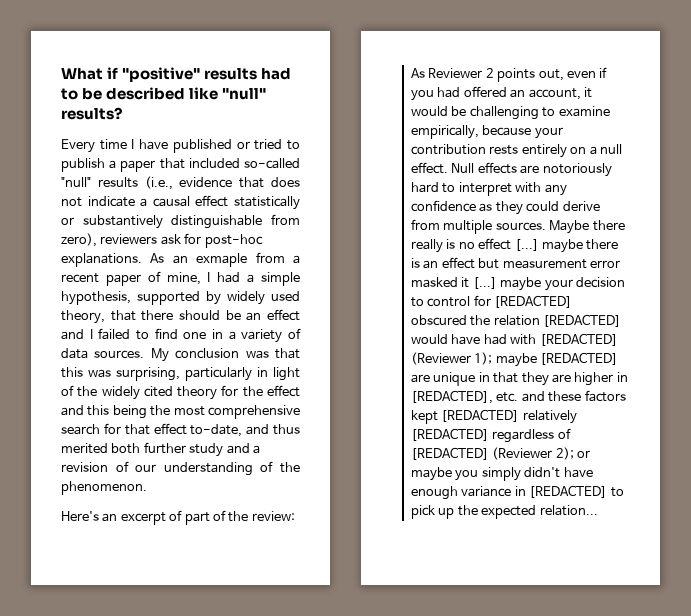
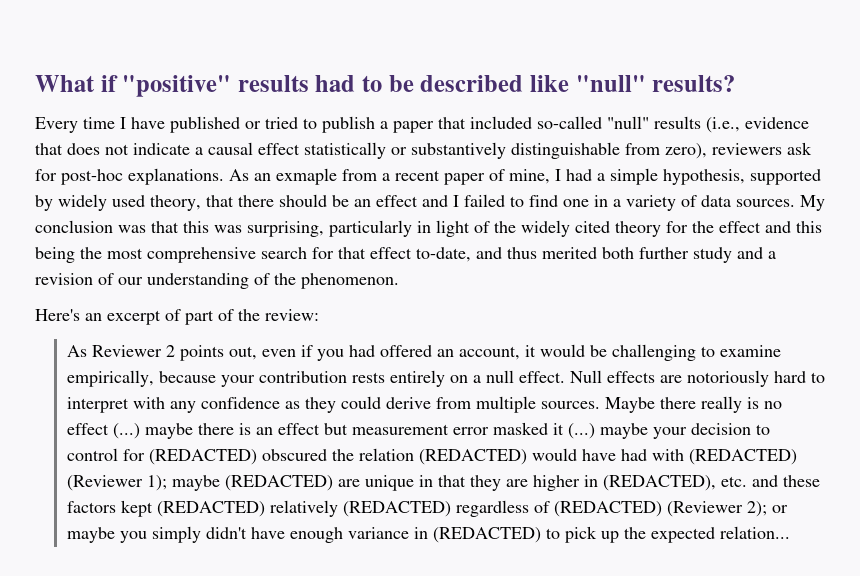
- Maybe there really is no effect [...] maybe there is an effect but measurement error masked it [...] maybe your decision to control for [REDACTED] obscured the relation [REDACTED] would have had with [REDACTED] (Reviewer 1);
+ Maybe there really is no effect (...) maybe there is an effect but measurement error masked it (...) maybe your decision to control for (REDACTED) obscured the relation (REDACTED) would have had with (REDACTED) (Reviewer 1);
- maybe [REDACTED] are unique in that they are higher in [REDACTED], etc. and these factors kept [REDACTED] relatively [REDACTED] regardless of [REDACTED] (Reviewer 2);
+ maybe (REDACTED) are unique in that they are higher in (REDACTED), etc. and these factors kept (REDACTED) relatively (REDACTED) regardless of (REDACTED) (Reviewer 2);
- or maybe you simply didn't have enough variance in [REDACTED] to pick up the expected relation...
+ or maybe you simply didn't have enough variance in (REDACTED) to pick up the expected relation...

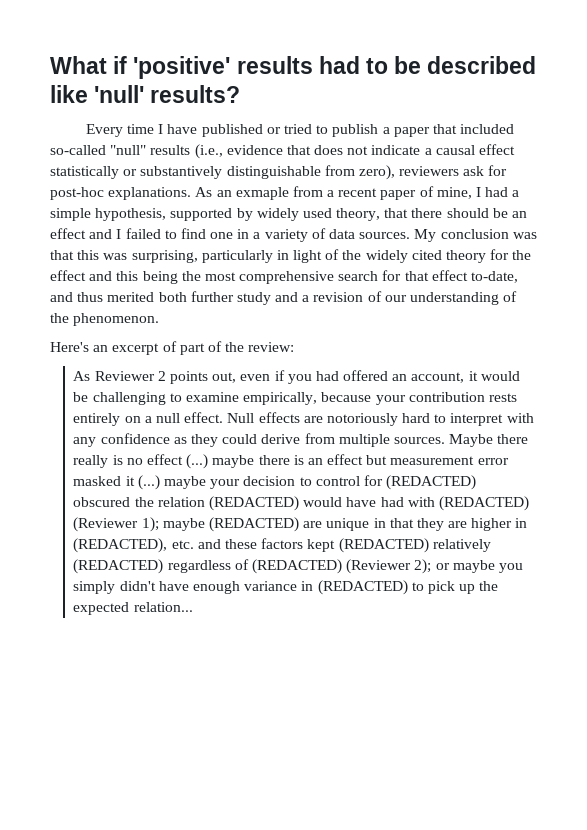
- What if "positive" results had to be described like "null" results?
+ What if 'positive' results had to be described like 'null' results?

